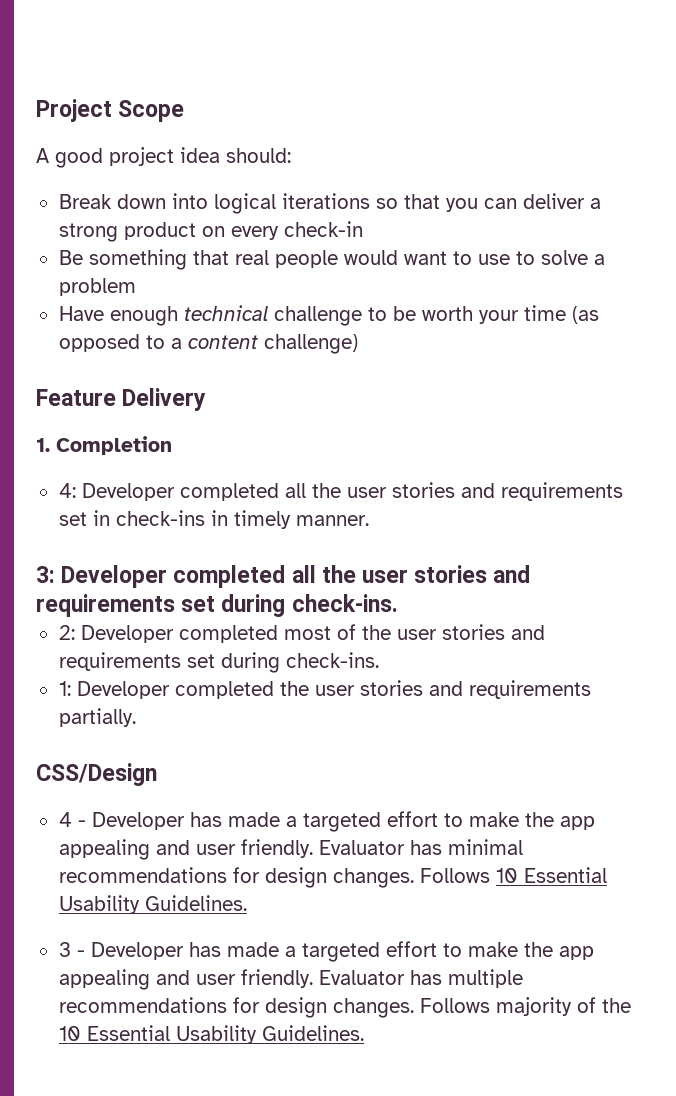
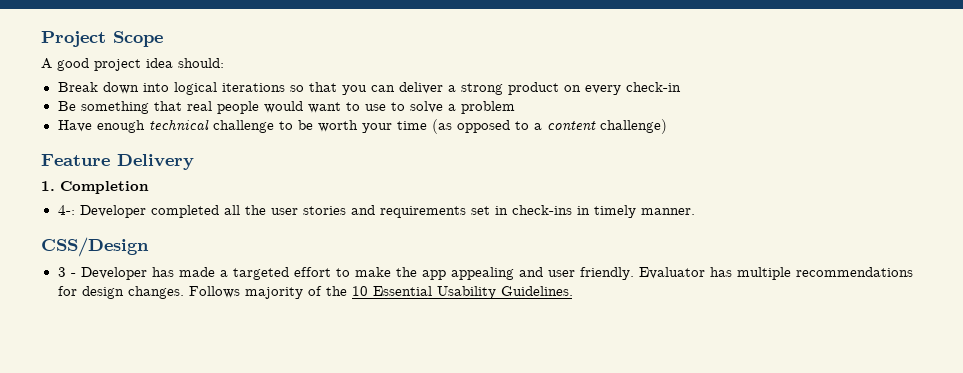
- 4: Developer completed all the user stories and requirements set in check-ins in timely manner.
+ 4-: Developer completed all the user stories and requirements set in check-ins in timely manner.
- 3: Developer completed all the user stories and requirements set during check-ins.
- 2: Developer completed most of the user stories and requirements set during check-ins.
- 1: Developer completed the user stories and requirements partially.
  CSS/Design
- 4 - Developer has made a targeted effort to make the app appealing and user friendly. Evaluator has minimal recommendations for design changes. Follows 10 Essential Usability Guidelines.

